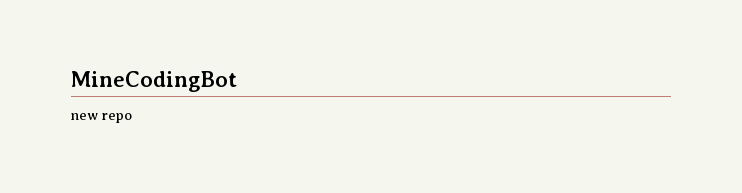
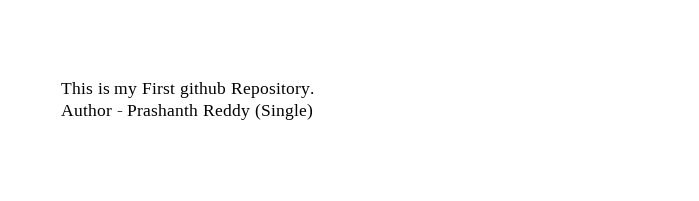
- MineCodingBot
- new repo
+ This is my First github Repository.
+ Author - Prashanth Reddy (Single)

